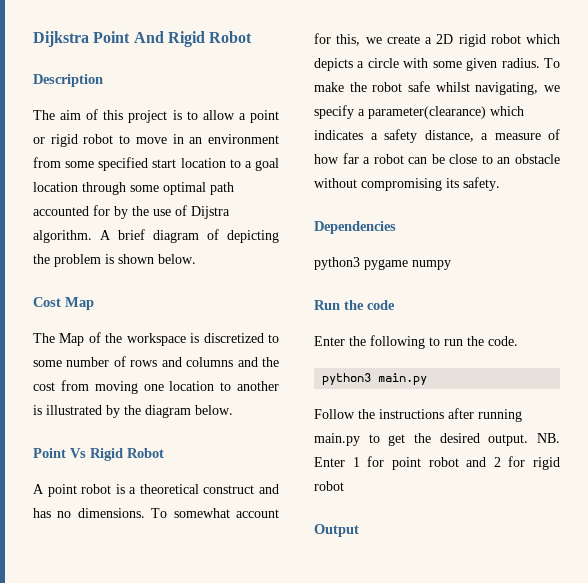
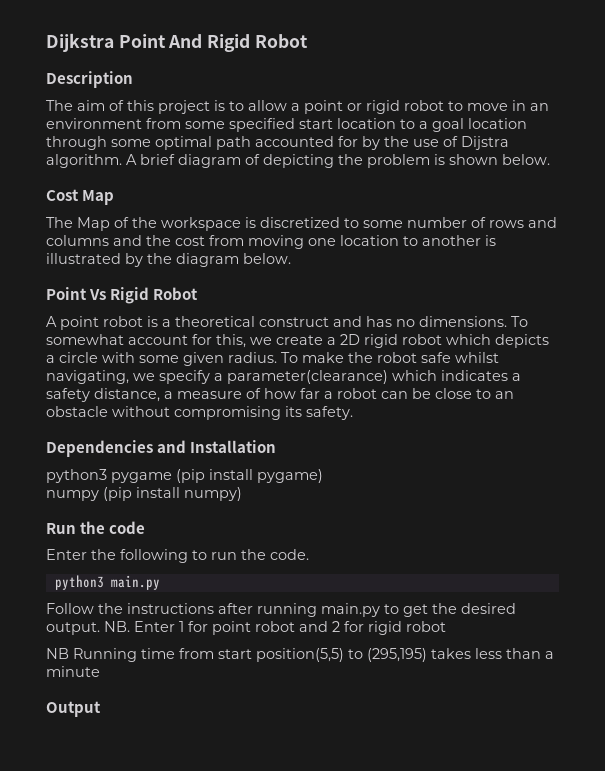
- Dependencies
+ Dependencies and Installation
- python3 pygame numpy
+ python3 pygame (pip install pygame)
+ numpy (pip install numpy)
+ NB Running time from start position(5,5) to (295,195) takes less than a minute

